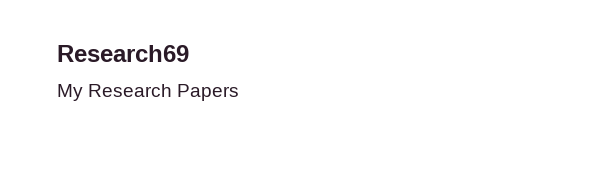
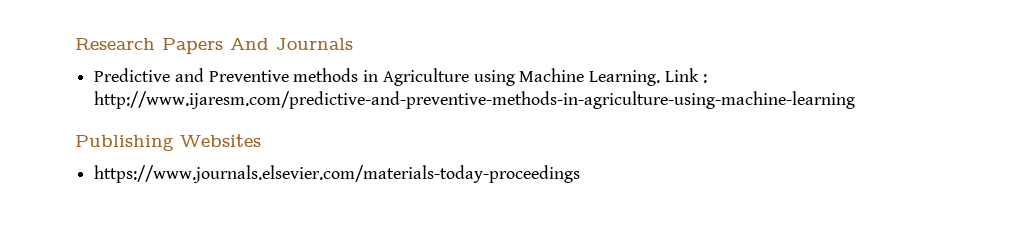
- Research69
- My Research Papers
+ Research Papers And Journals
+ Predictive and Preventive methods in Agriculture using Machine Learning. Link : http://www.ijaresm.com/predictive-and-preventive-methods-in-agriculture-using-machine-learning
+ Publishing Websites
+ https://www.journals.elsevier.com/materials-today-proceedings

